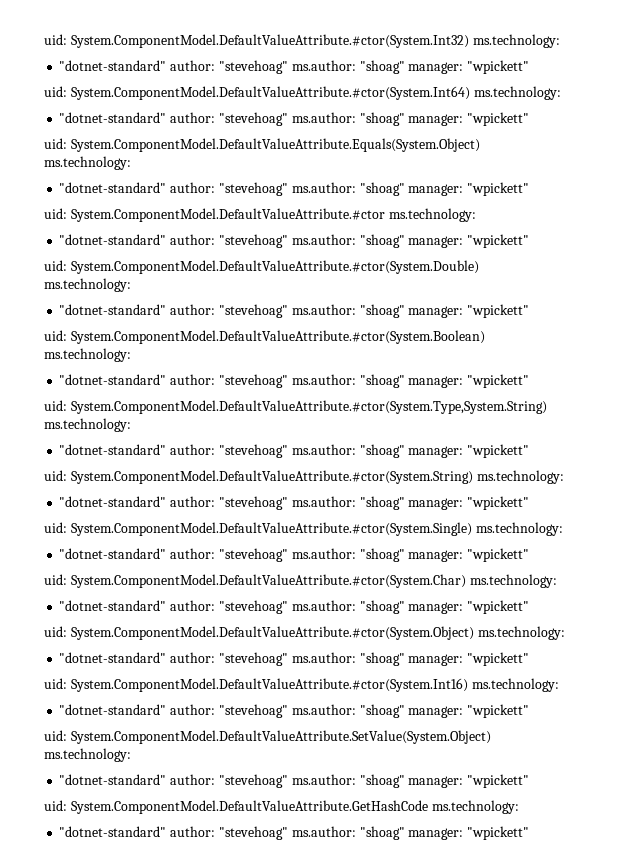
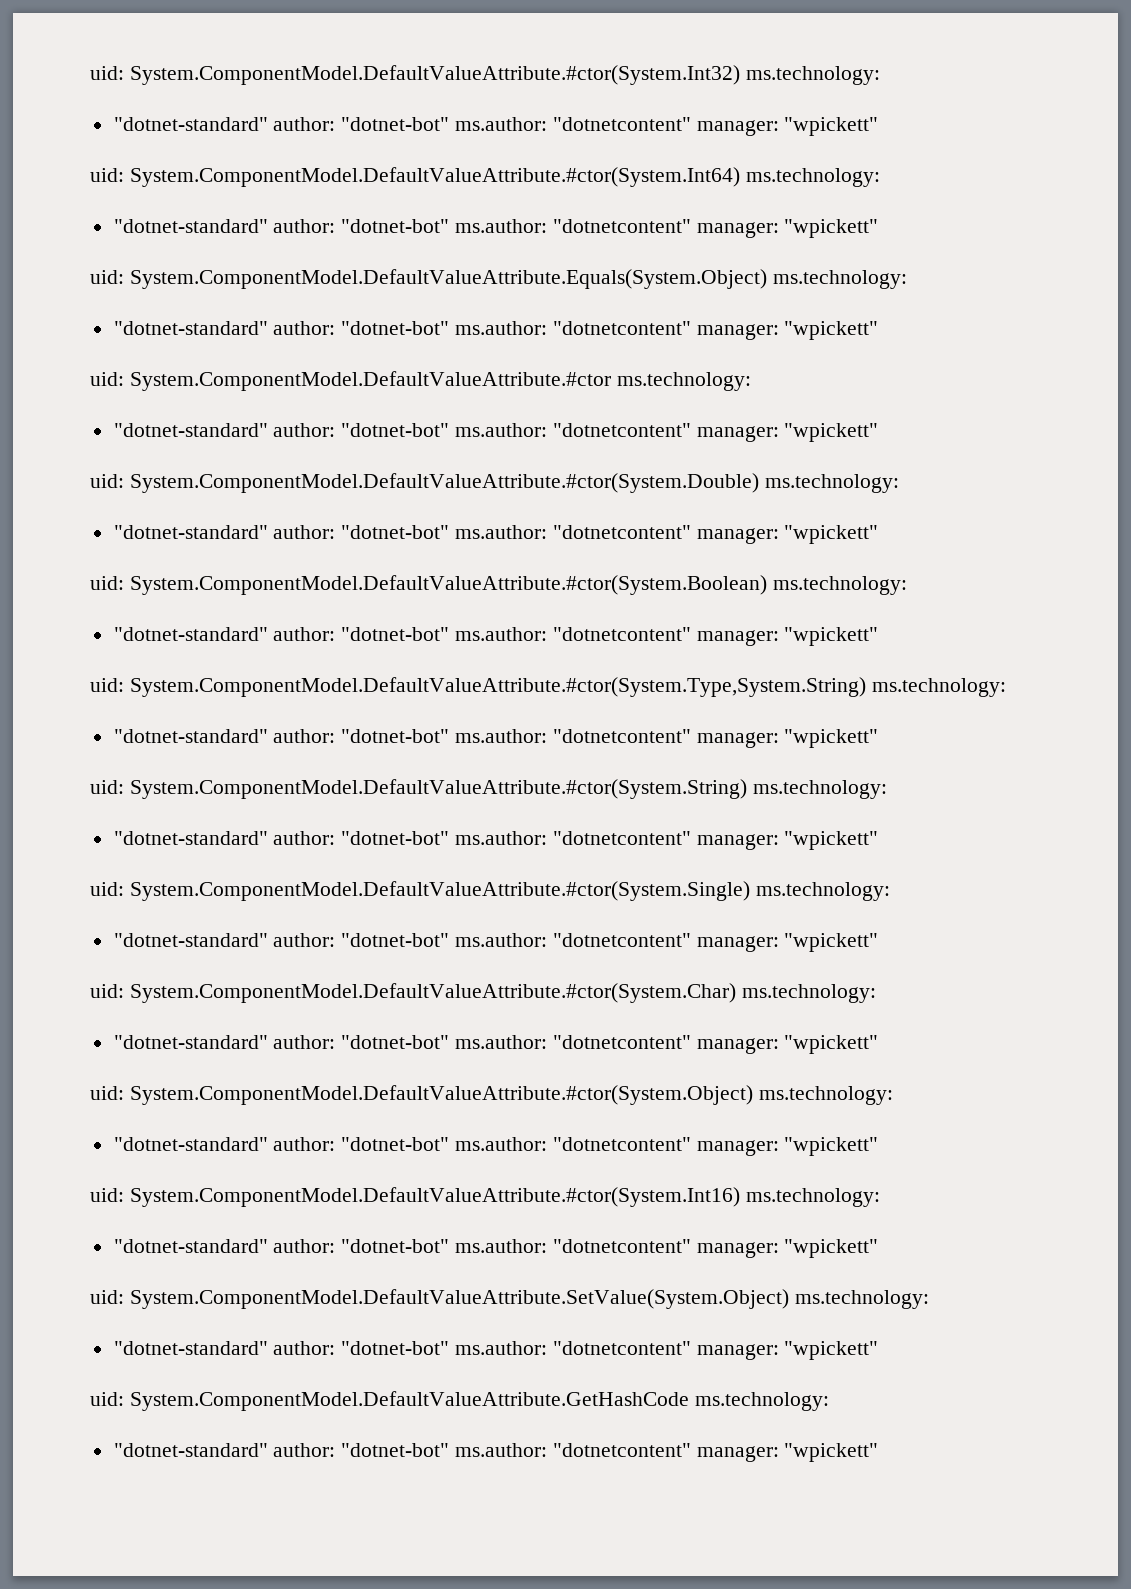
  uid: System.ComponentModel.DefaultValueAttribute.#ctor(System.Int32) ms.technology:
- "dotnet-standard" author: "stevehoag" ms.author: "shoag" manager: "wpickett"
+ "dotnet-standard" author: "dotnet-bot" ms.author: "dotnetcontent" manager: "wpickett"
  uid: System.ComponentModel.DefaultValueAttribute.#ctor(System.Int64) ms.technology:
- "dotnet-standard" author: "stevehoag" ms.author: "shoag" manager: "wpickett"
+ "dotnet-standard" author: "dotnet-bot" ms.author: "dotnetcontent" manager: "wpickett"
  uid: System.ComponentModel.DefaultValueAttribute.Equals(System.Object) ms.technology:
- "dotnet-standard" author: "stevehoag" ms.author: "shoag" manager: "wpickett"
+ "dotnet-standard" author: "dotnet-bot" ms.author: "dotnetcontent" manager: "wpickett"
  uid: System.ComponentModel.DefaultValueAttribute.#ctor ms.technology:
- "dotnet-standard" author: "stevehoag" ms.author: "shoag" manager: "wpickett"
+ "dotnet-standard" author: "dotnet-bot" ms.author: "dotnetcontent" manager: "wpickett"
  uid: System.ComponentModel.DefaultValueAttribute.#ctor(System.Double) ms.technology:
- "dotnet-standard" author: "stevehoag" ms.author: "shoag" manager: "wpickett"
+ "dotnet-standard" author: "dotnet-bot" ms.author: "dotnetcontent" manager: "wpickett"
  uid: System.ComponentModel.DefaultValueAttribute.#ctor(System.Boolean) ms.technology:
- "dotnet-standard" author: "stevehoag" ms.author: "shoag" manager: "wpickett"
+ "dotnet-standard" author: "dotnet-bot" ms.author: "dotnetcontent" manager: "wpickett"
  uid: System.ComponentModel.DefaultValueAttribute.#ctor(System.Type,System.String) ms.technology:
- "dotnet-standard" author: "stevehoag" ms.author: "shoag" manager: "wpickett"
+ "dotnet-standard" author: "dotnet-bot" ms.author: "dotnetcontent" manager: "wpickett"
  uid: System.ComponentModel.DefaultValueAttribute.#ctor(System.String) ms.technology:
- "dotnet-standard" author: "stevehoag" ms.author: "shoag" manager: "wpickett"
+ "dotnet-standard" author: "dotnet-bot" ms.author: "dotnetcontent" manager: "wpickett"
  uid: System.ComponentModel.DefaultValueAttribute.#ctor(System.Single) ms.technology:
- "dotnet-standard" author: "stevehoag" ms.author: "shoag" manager: "wpickett"
+ "dotnet-standard" author: "dotnet-bot" ms.author: "dotnetcontent" manager: "wpickett"
  uid: System.ComponentModel.DefaultValueAttribute.#ctor(System.Char) ms.technology:
- "dotnet-standard" author: "stevehoag" ms.author: "shoag" manager: "wpickett"
+ "dotnet-standard" author: "dotnet-bot" ms.author: "dotnetcontent" manager: "wpickett"
  uid: System.ComponentModel.DefaultValueAttribute.#ctor(System.Object) ms.technology:
- "dotnet-standard" author: "stevehoag" ms.author: "shoag" manager: "wpickett"
+ "dotnet-standard" author: "dotnet-bot" ms.author: "dotnetcontent" manager: "wpickett"
  uid: System.ComponentModel.DefaultValueAttribute.#ctor(System.Int16) ms.technology:
- "dotnet-standard" author: "stevehoag" ms.author: "shoag" manager: "wpickett"
+ "dotnet-standard" author: "dotnet-bot" ms.author: "dotnetcontent" manager: "wpickett"
  uid: System.ComponentModel.DefaultValueAttribute.SetValue(System.Object) ms.technology:
- "dotnet-standard" author: "stevehoag" ms.author: "shoag" manager: "wpickett"
+ "dotnet-standard" author: "dotnet-bot" ms.author: "dotnetcontent" manager: "wpickett"
  uid: System.ComponentModel.DefaultValueAttribute.GetHashCode ms.technology:
- "dotnet-standard" author: "stevehoag" ms.author: "shoag" manager: "wpickett"
+ "dotnet-standard" author: "dotnet-bot" ms.author: "dotnetcontent" manager: "wpickett"

